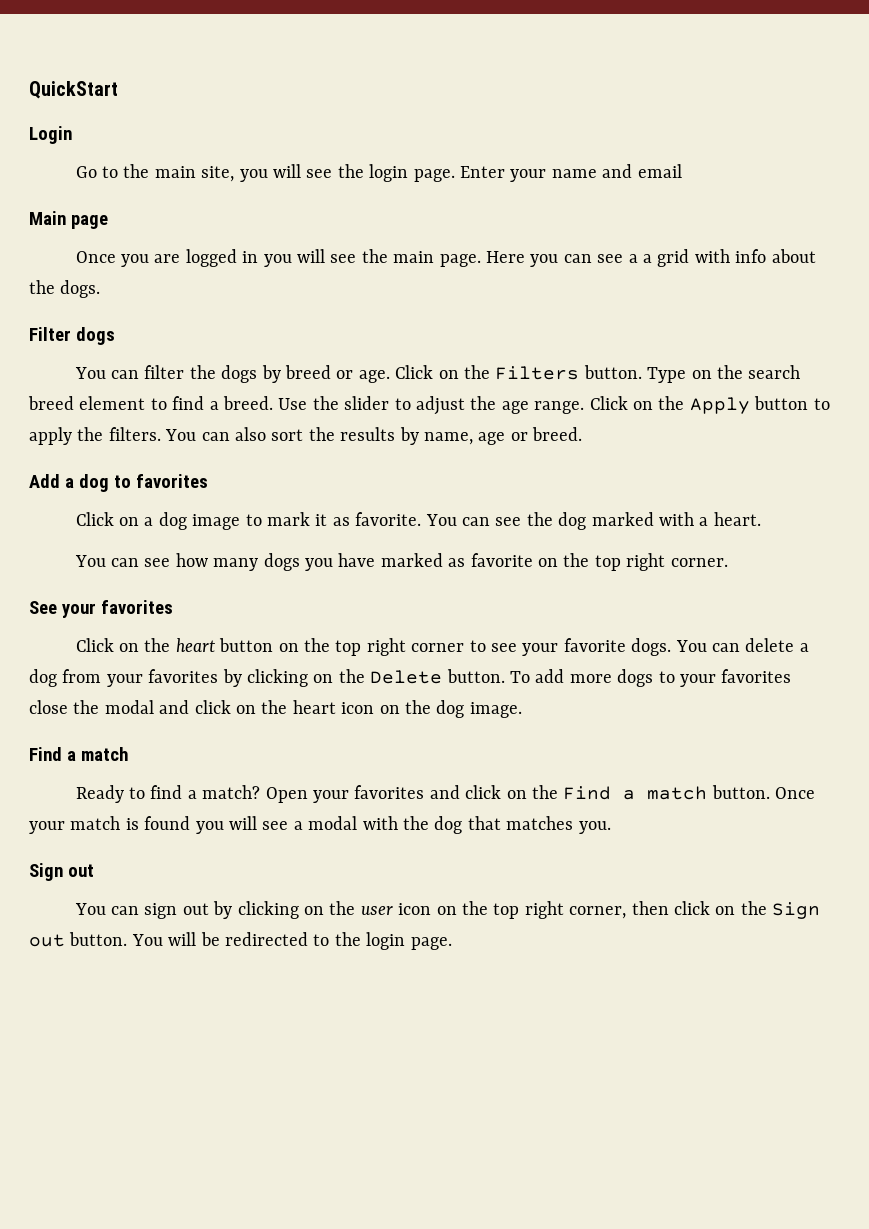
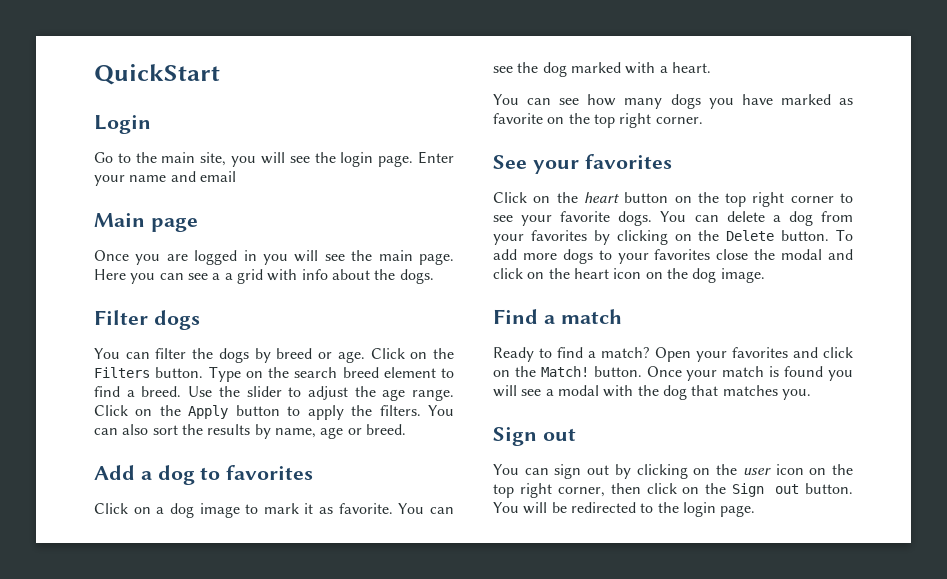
- Open your favorites and click on the Find a match button.
+ Open your favorites and click on the Match! button.

